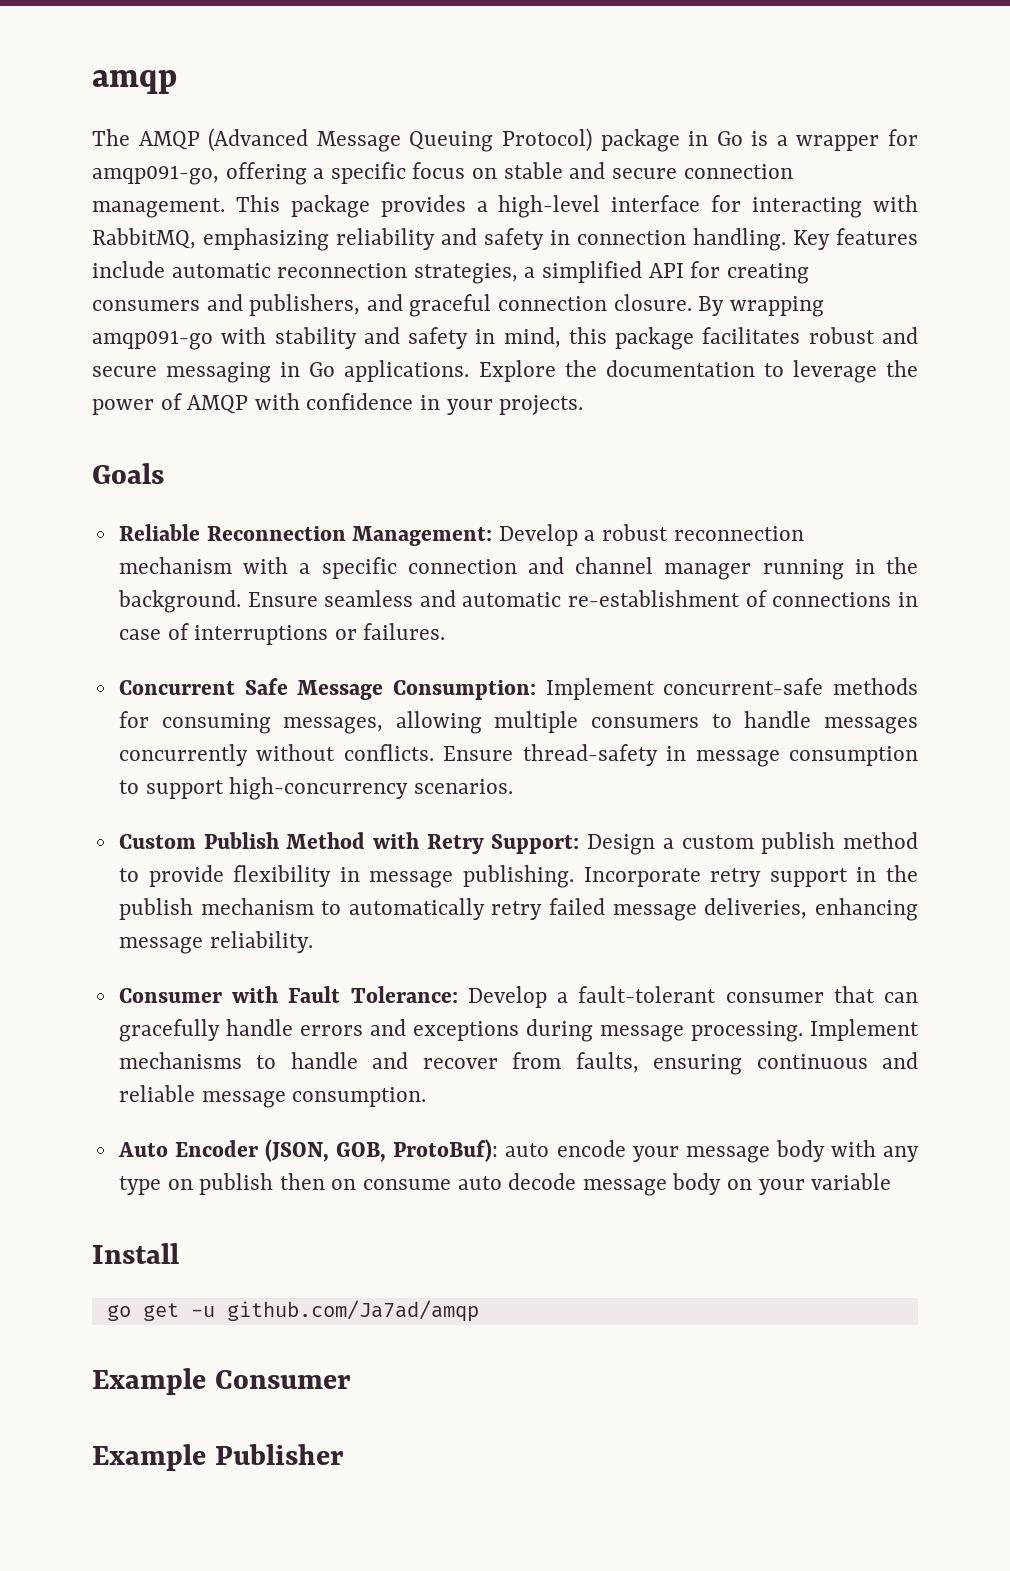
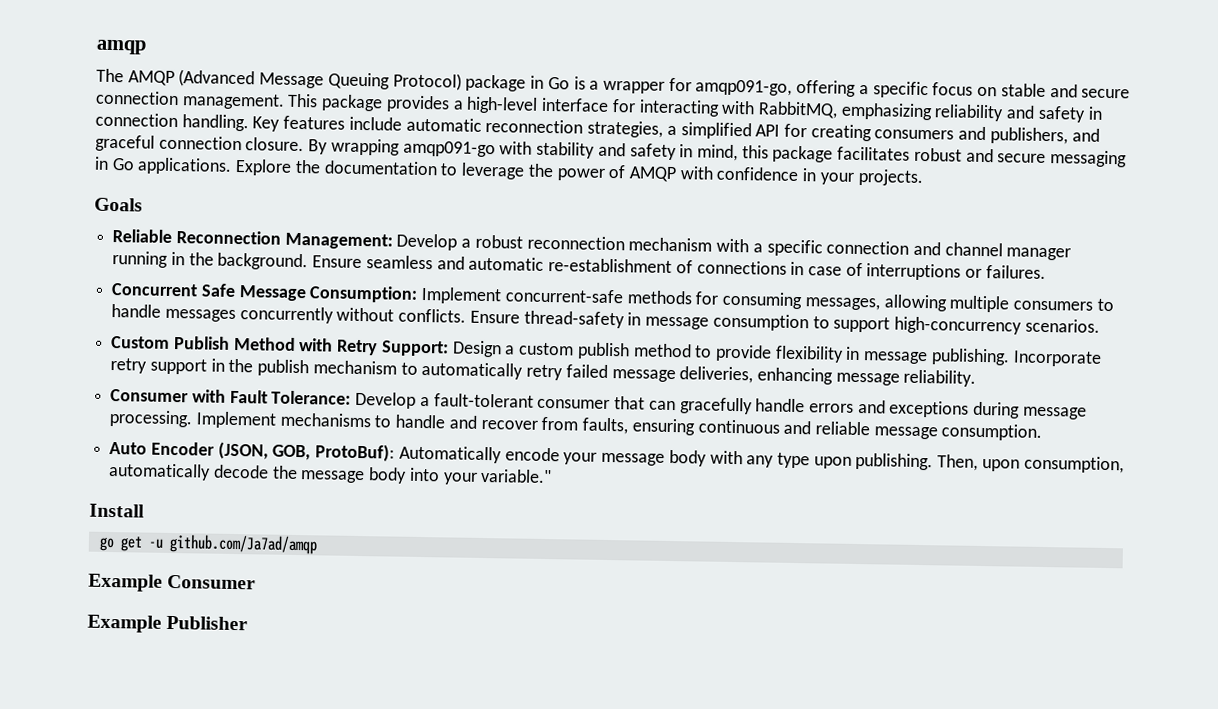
- Auto Encoder (JSON, GOB, ProtoBuf): auto encode your message body with any type on publish then on consume auto decode message body on your variable
+ Auto Encoder (JSON, GOB, ProtoBuf): Automatically encode your message body with any type upon publishing. Then, upon consumption, automatically decode the message body into your variable."

